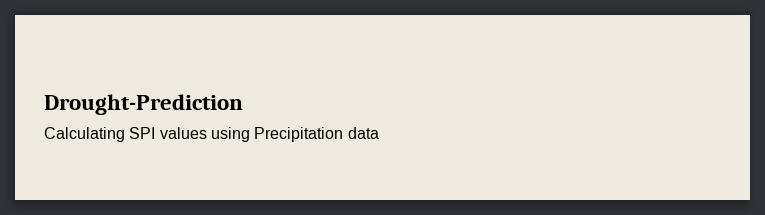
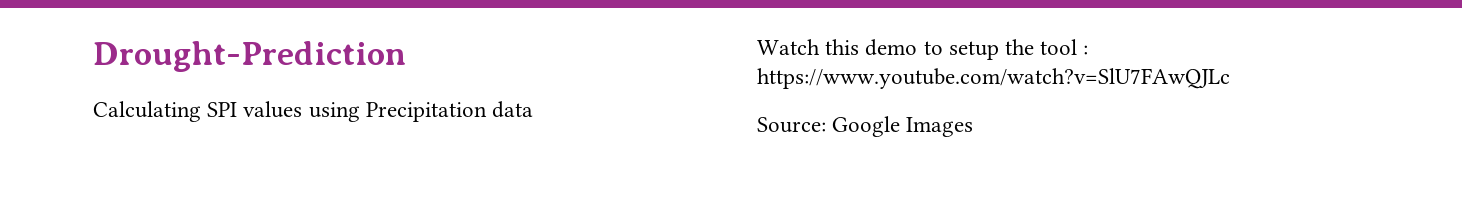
+ Watch this demo to setup the tool : https://www.youtube.com/watch?v=SlU7FAwQJLc
+ Source: Google Images

